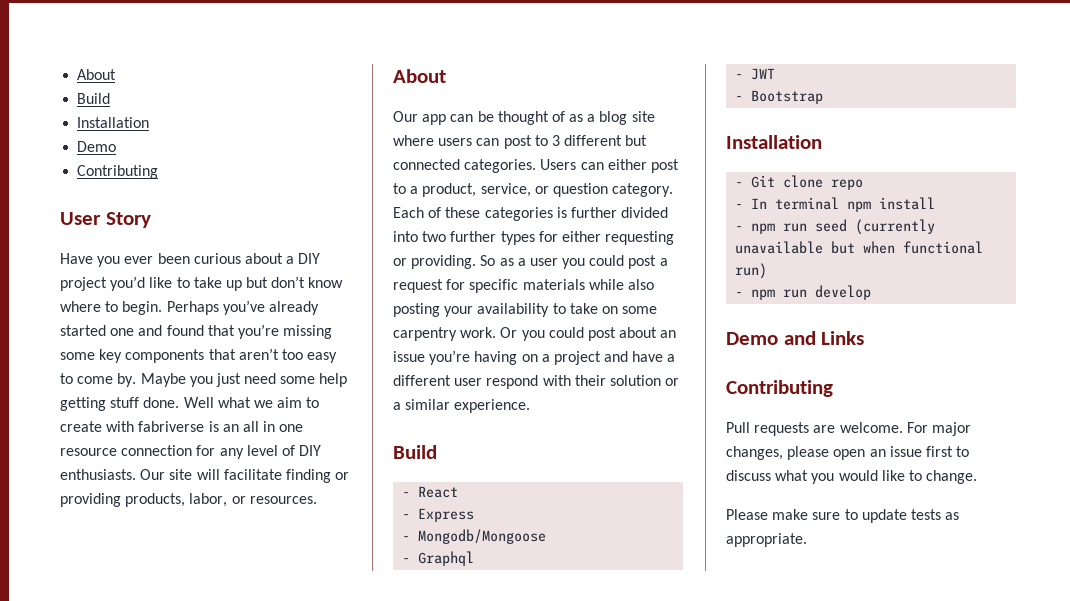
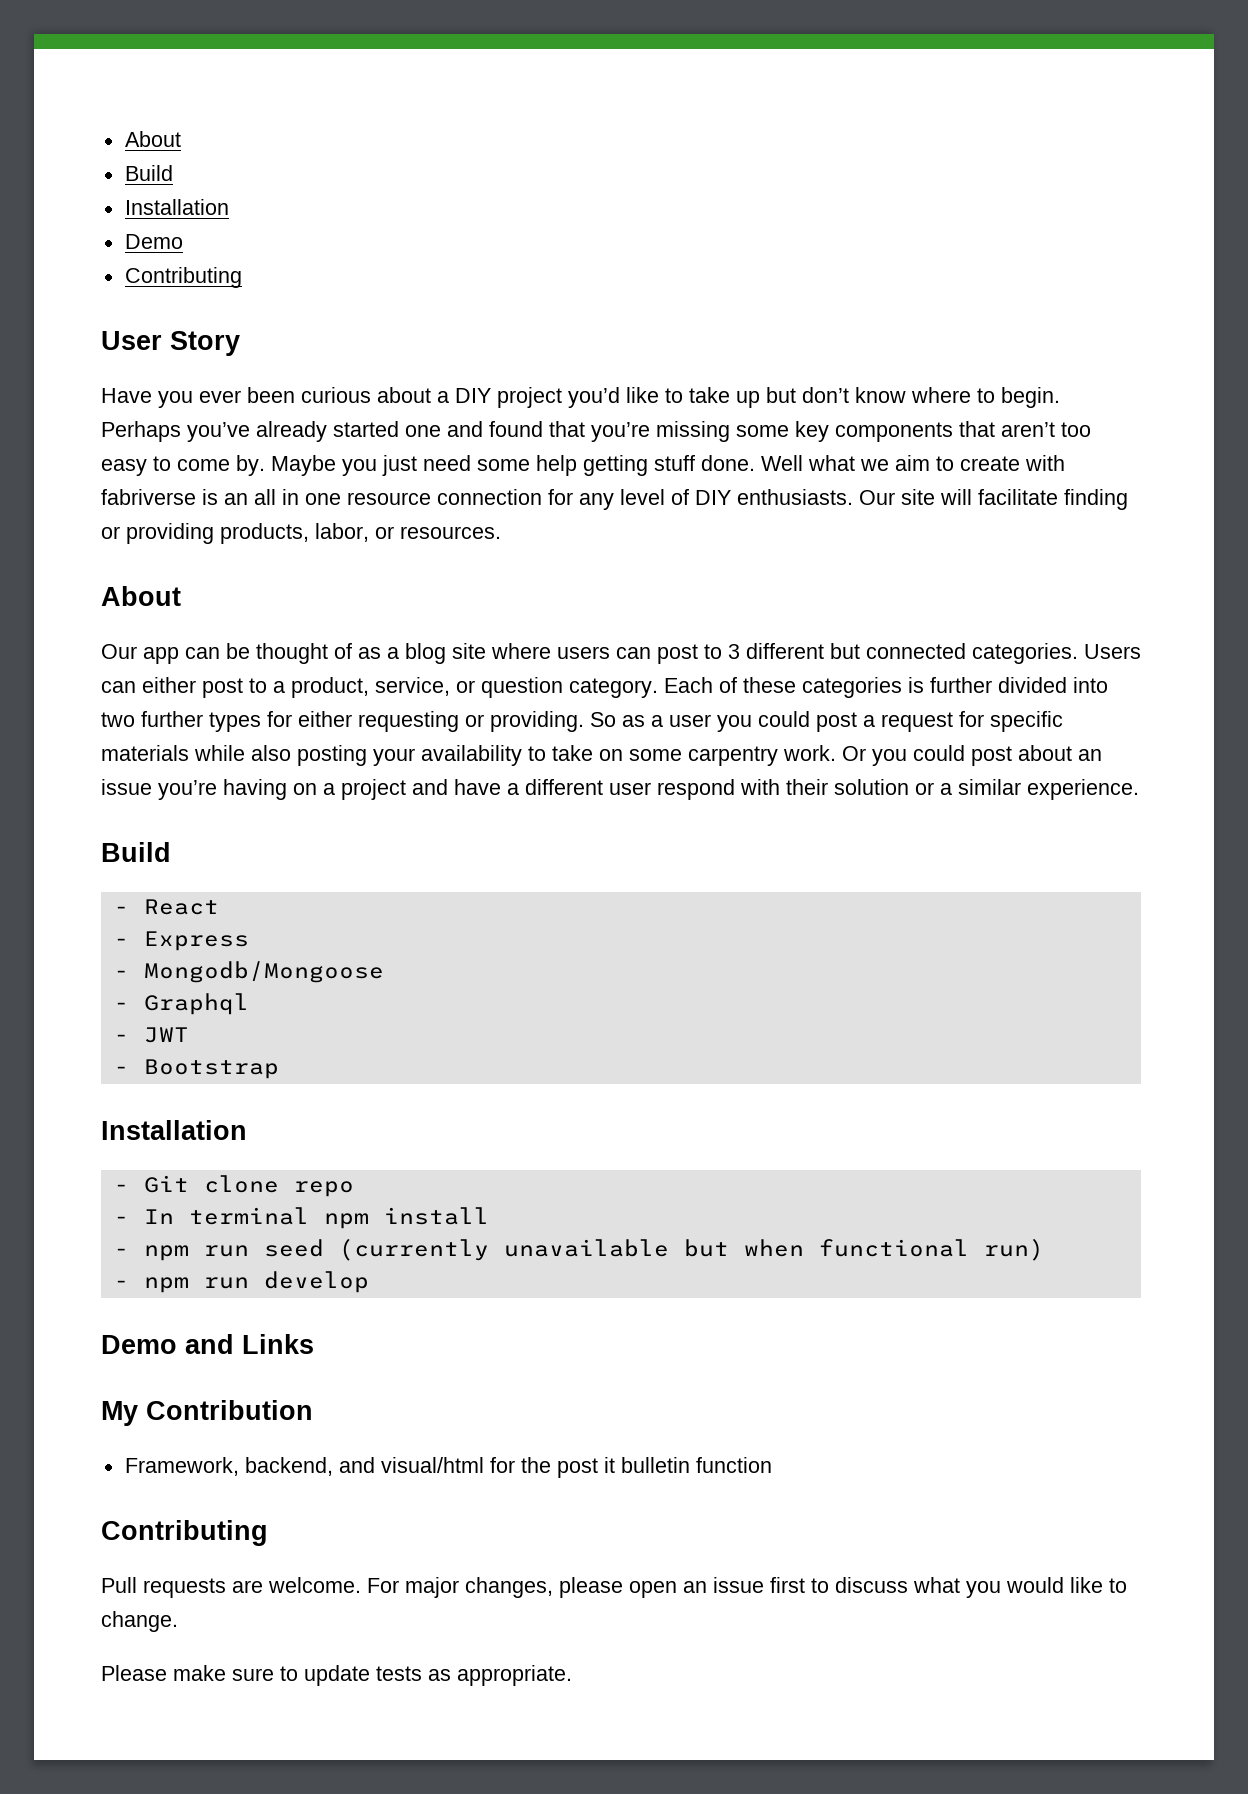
+ My Contribution
+ Framework, backend, and visual/html for the post it bulletin function

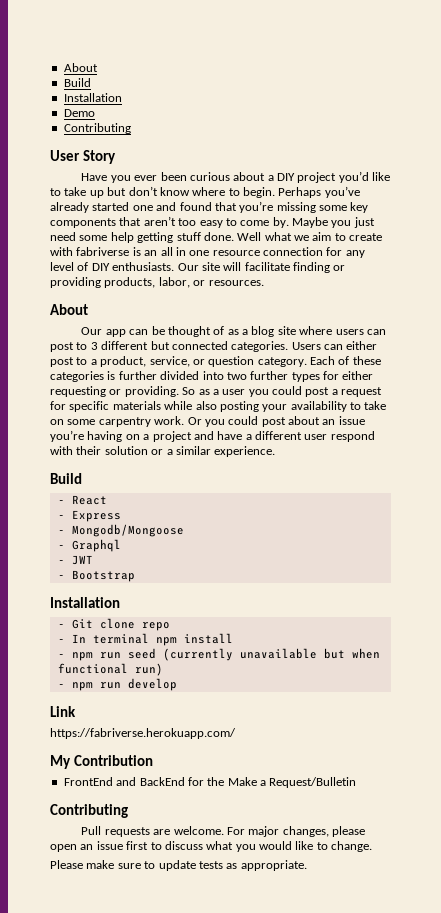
- Demo and Links
+ Link
+ https://fabriverse.herokuapp.com/
- Framework, backend, and visual/html for the post it bulletin function
+ FrontEnd and BackEnd for the Make a Request/Bulletin

